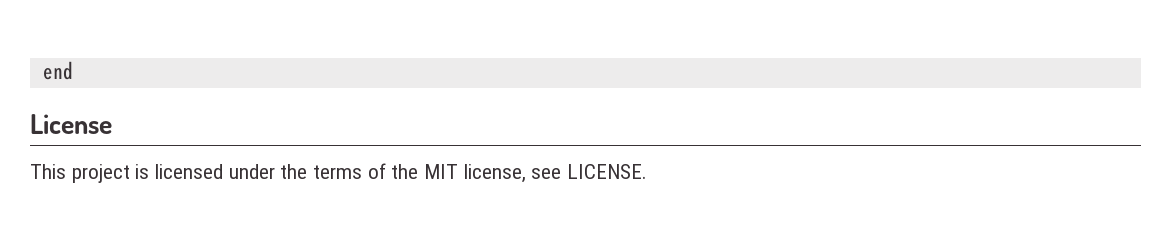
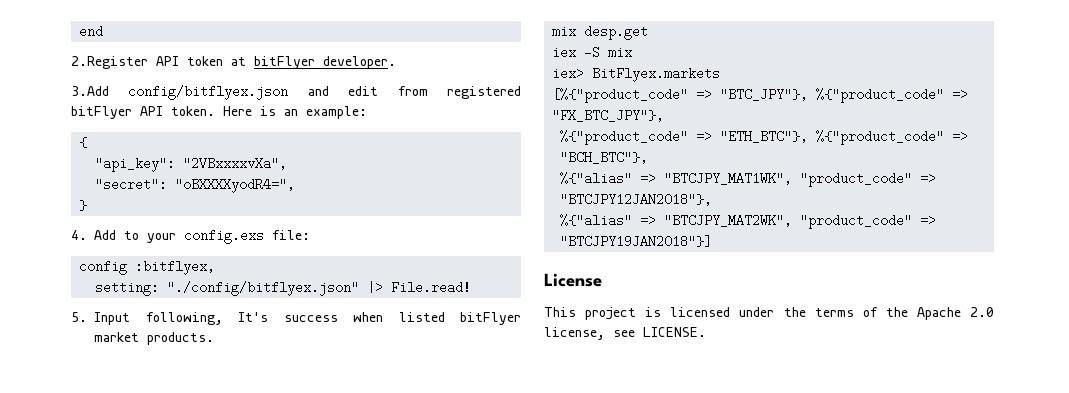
+ 2.Register API token at bitFlyer developer.
+ 3.Add config/bitflyex.json and edit from registered bitFlyer API token. Here is an example:
+ {
+ "api_key": "2VBxxxxvXa",
+ "secret": "oBXXXXyodR4=",
+ }
+ 4. Add to your config.exs file:
+ config :bitflyex,
+ setting: "./config/bitflyex.json" |> File.read!
+ 5. Input following, It's success when listed bitFlyer market products.
+ mix desp.get
+ iex -S mix
+ iex> BitFlyex.markets
+ [%{"product_code" => "BTC_JPY"}, %{"product_code" => "FX_BTC_JPY"},
+ %{"product_code" => "ETH_BTC"}, %{"product_code" => "BCH_BTC"},
+ %{"alias" => "BTCJPY_MAT1WK", "product_code" => "BTCJPY12JAN2018"},
+ %{"alias" => "BTCJPY_MAT2WK", "product_code" => "BTCJPY19JAN2018"}]
- This project is licensed under the terms of the MIT license, see LICENSE.
+ This project is licensed under the terms of the Apache 2.0 license, see LICENSE.

